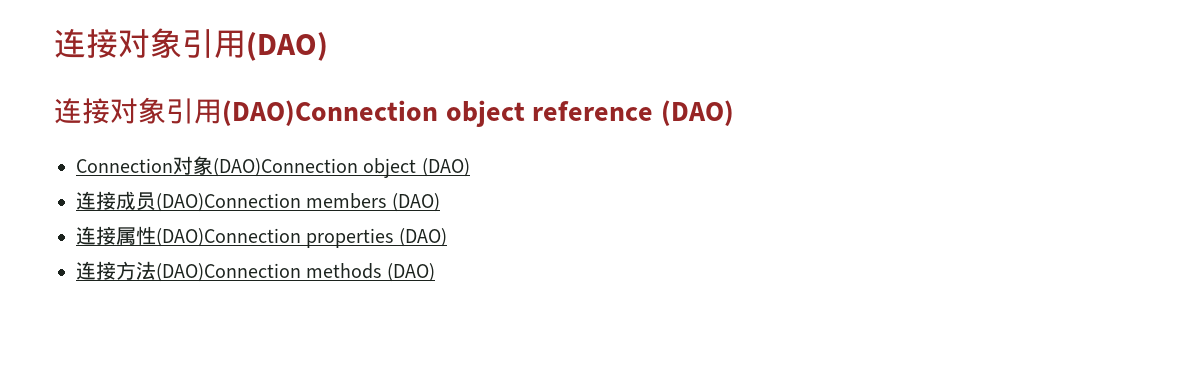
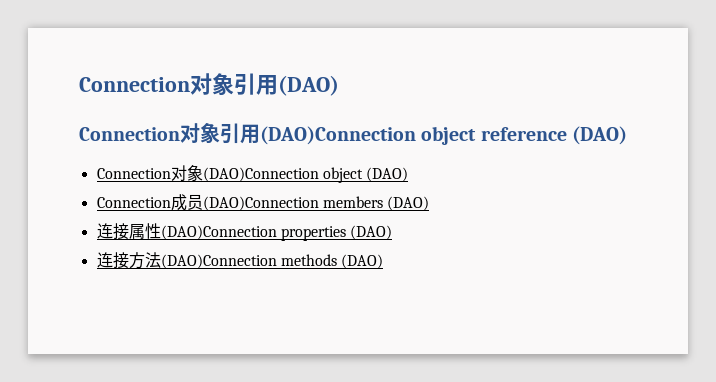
- 连接对象引用(DAO)
+ Connection对象引用(DAO)
- 连接对象引用(DAO)Connection object reference (DAO)
+ Connection对象引用(DAO)Connection object reference (DAO)
- 连接成员(DAO)Connection members (DAO)
+ Connection成员(DAO)Connection members (DAO)

